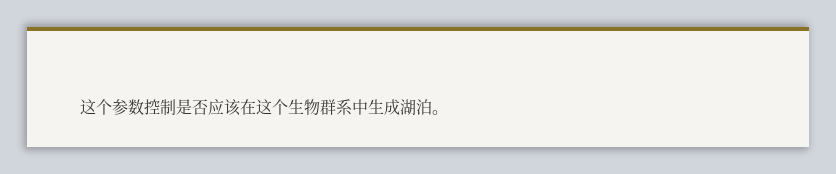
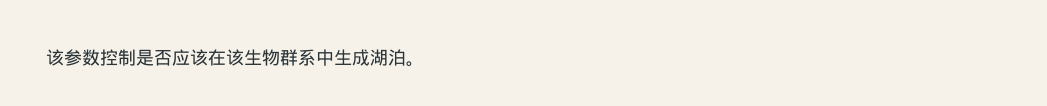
- 这个参数控制是否应该在这个生物群系中生成湖泊。
+ 该参数控制是否应该在该生物群系中生成湖泊。

